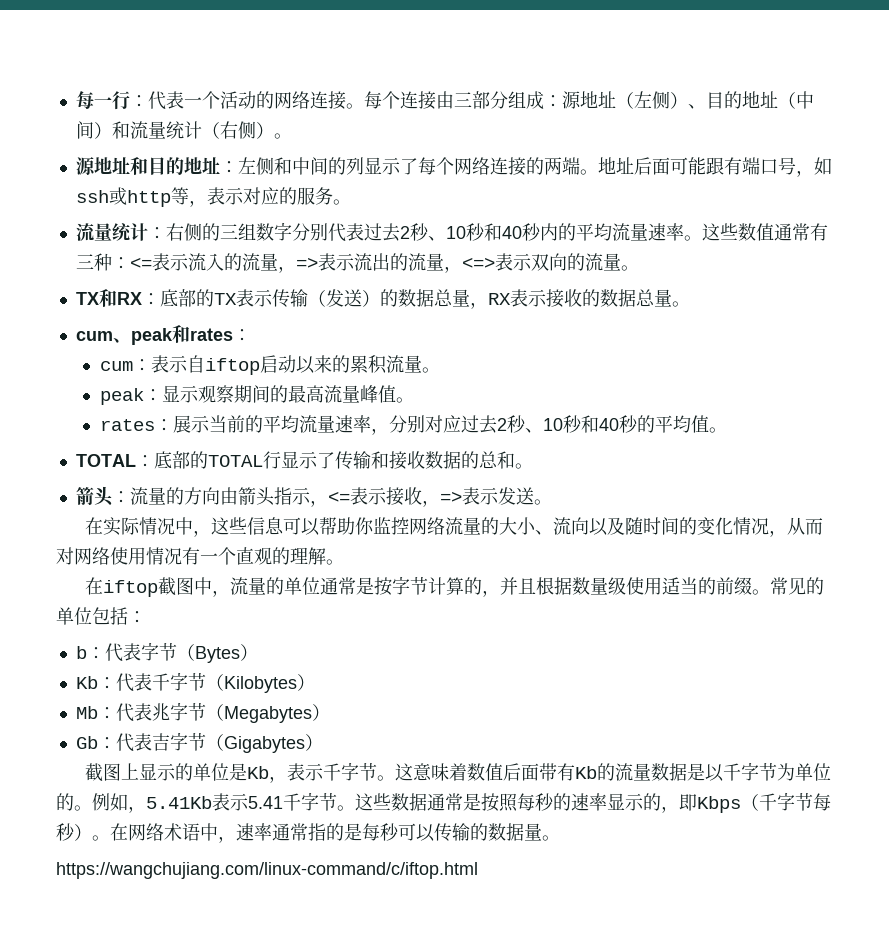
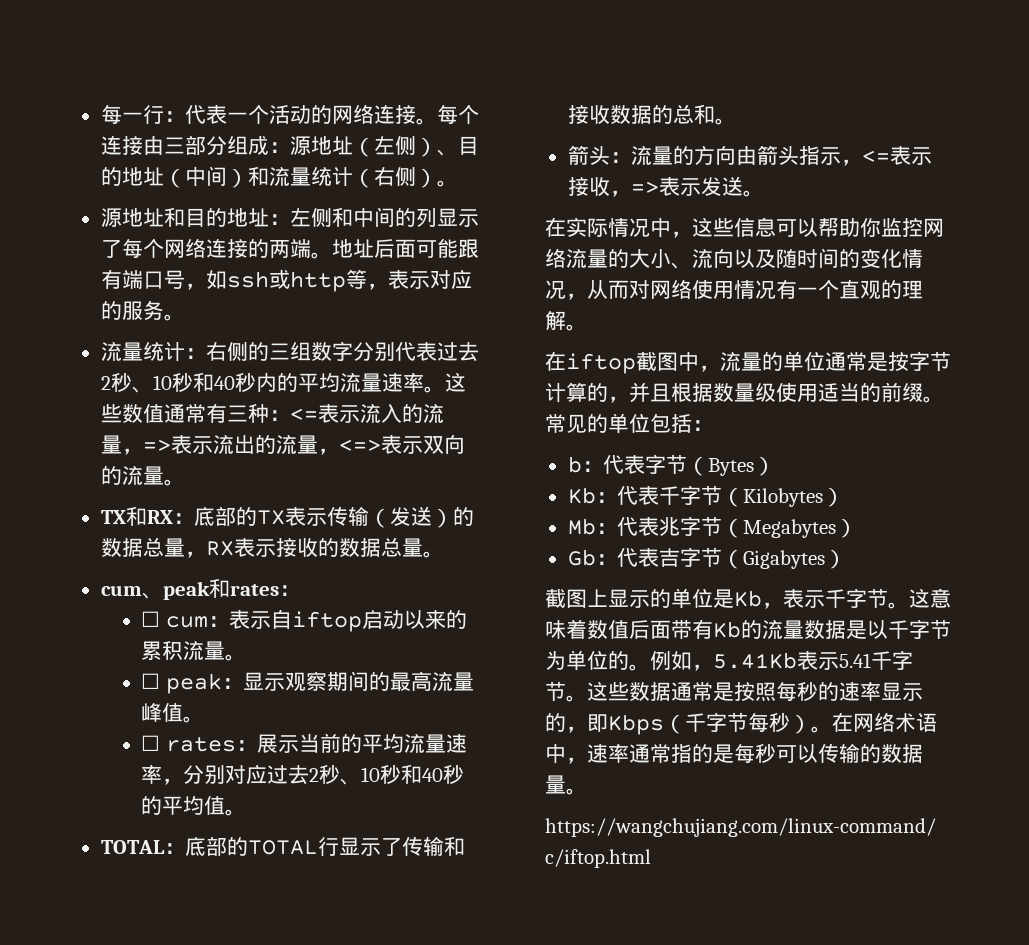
- cum：表示自iftop启动以来的累积流量。
+ ☐ cum：表示自iftop启动以来的累积流量。
- peak：显示观察期间的最高流量峰值。
+ ☐ peak：显示观察期间的最高流量峰值。
- rates：展示当前的平均流量速率，分别对应过去2秒、10秒和40秒的平均值。
+ ☐ rates：展示当前的平均流量速率，分别对应过去2秒、10秒和40秒的平均值。

